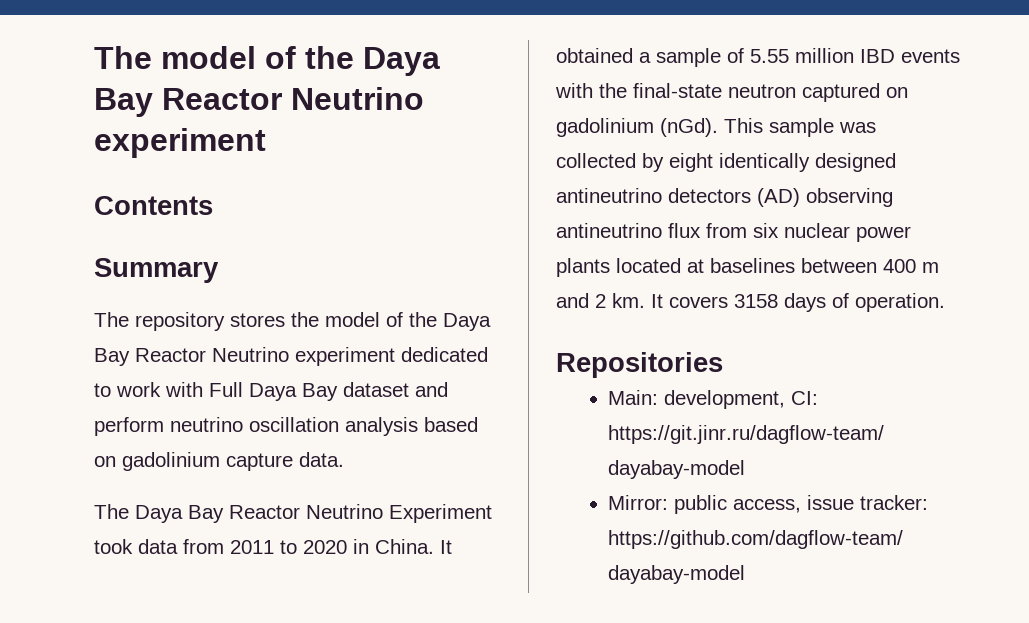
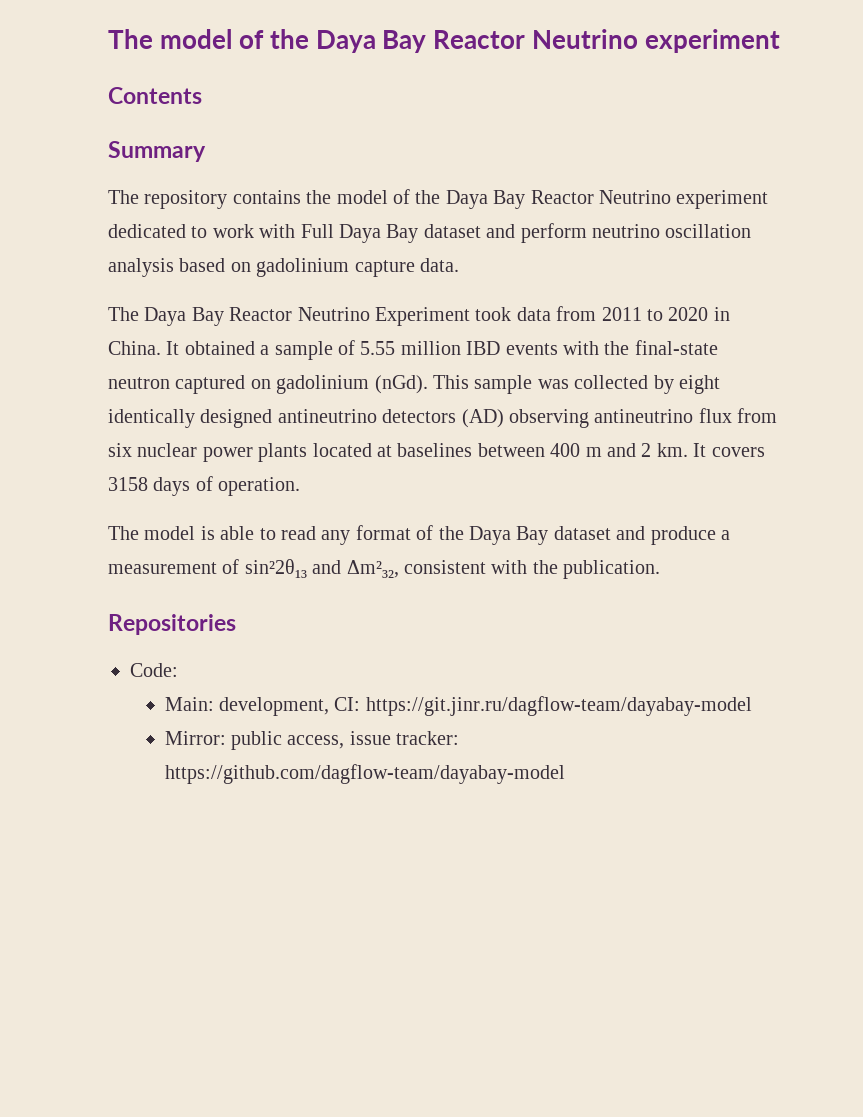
- The repository stores the model of the Daya Bay Reactor Neutrino experiment dedicated to work with Full Daya Bay dataset and perform neutrino oscillation analysis based on gadolinium capture data.
+ The repository contains the model of the Daya Bay Reactor Neutrino experiment dedicated to work with Full Daya Bay dataset and perform neutrino oscillation analysis based on gadolinium capture data.
+ The model is able to read any format of the Daya Bay dataset and produce a measurement of sin²2θ₁₃ and Δm²₃₂, consistent with the publication.
+ Code:

